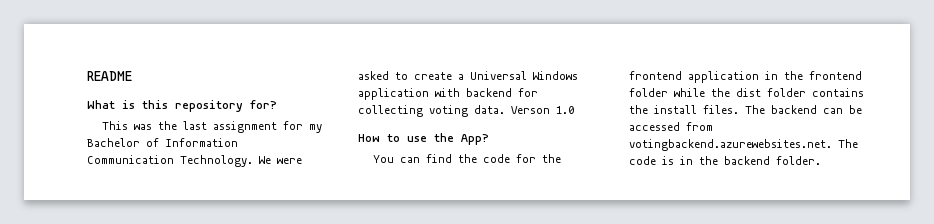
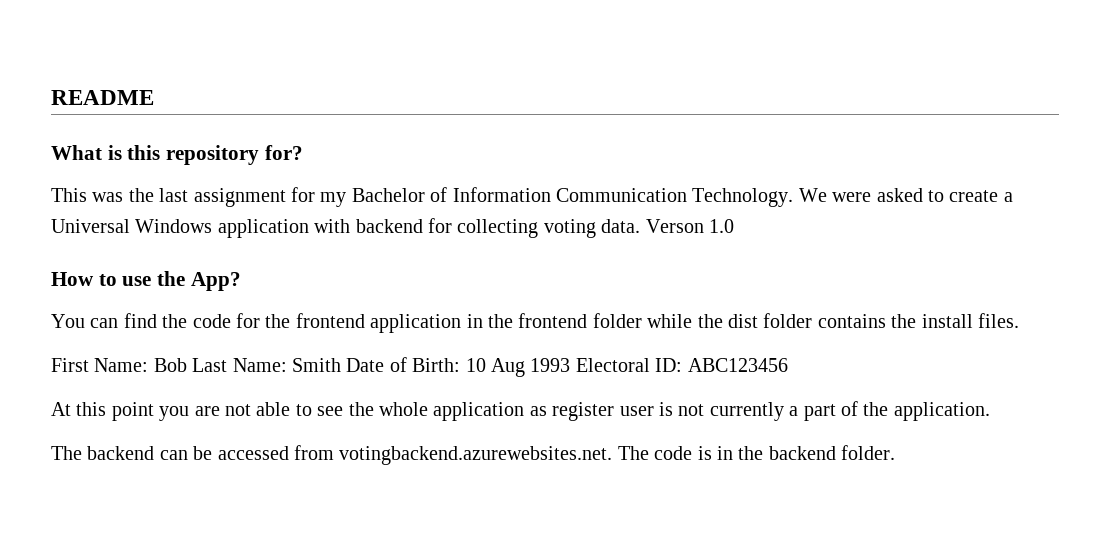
- You can find the code for the frontend application in the frontend folder while the dist folder contains the install files. The backend can be accessed from votingbackend.azurewebsites.net. The code is in the backend folder.
+ You can find the code for the frontend application in the frontend folder while the dist folder contains the install files.
+ First Name: Bob Last Name: Smith Date of Birth: 10 Aug 1993 Electoral ID: ABC123456
+ At this point you are not able to see the whole application as register user is not currently a part of the application.
+ The backend can be accessed from votingbackend.azurewebsites.net. The code is in the backend folder.

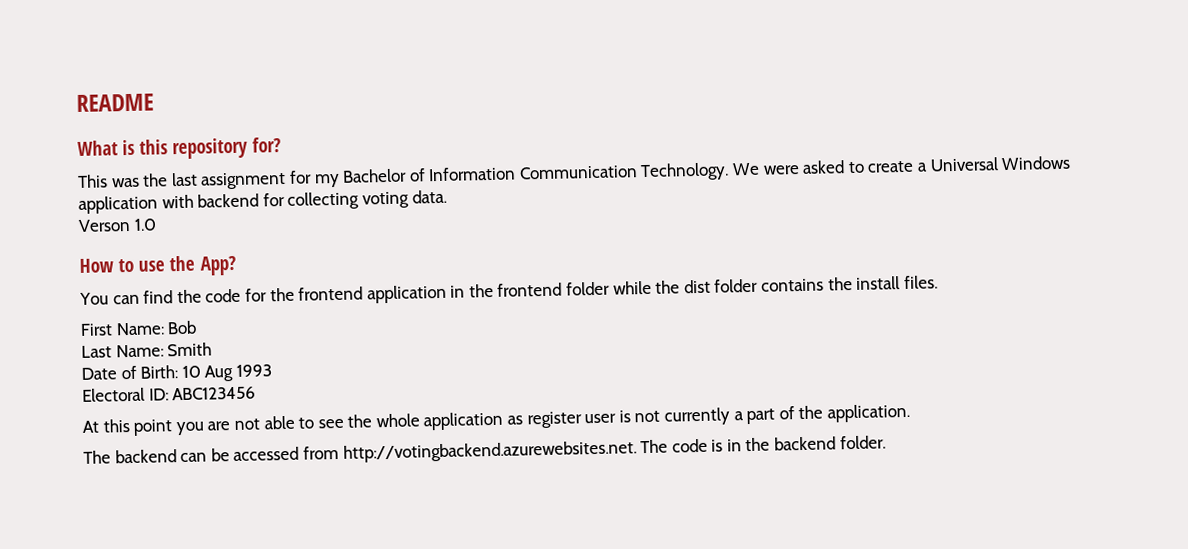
- We were asked to create a Universal Windows application with backend for collecting voting data. Verson 1.0
+ We were asked to create a Universal Windows application with backend for collecting voting data.
+ Verson 1.0
- First Name: Bob Last Name: Smith Date of Birth: 10 Aug 1993 Electoral ID: ABC123456
+ First Name: Bob
+ Last Name: Smith
+ Date of Birth: 10 Aug 1993
+ Electoral ID: ABC123456
- The backend can be accessed from votingbackend.azurewebsites.net. The code is in the backend folder.
+ The backend can be accessed from http://votingbackend.azurewebsites.net. The code is in the backend folder.

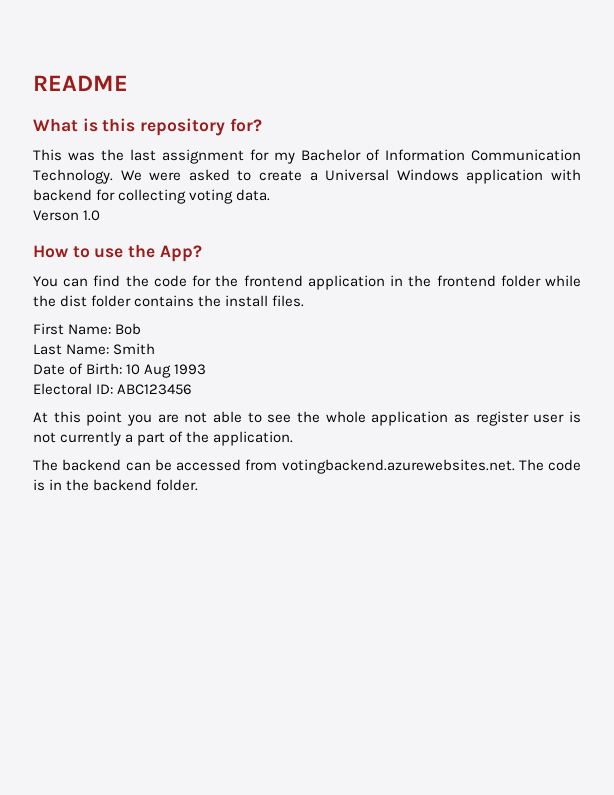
- The backend can be accessed from http://votingbackend.azurewebsites.net. The code is in the backend folder.
+ The backend can be accessed from votingbackend.azurewebsites.net. The code is in the backend folder.

